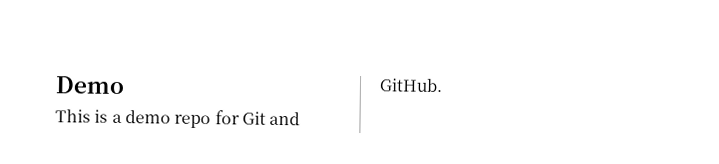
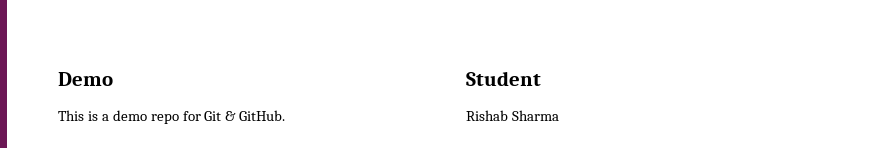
- This is a demo repo for Git and GitHub.
+ This is a demo repo for Git & GitHub.
+ Student
+ Rishab Sharma

